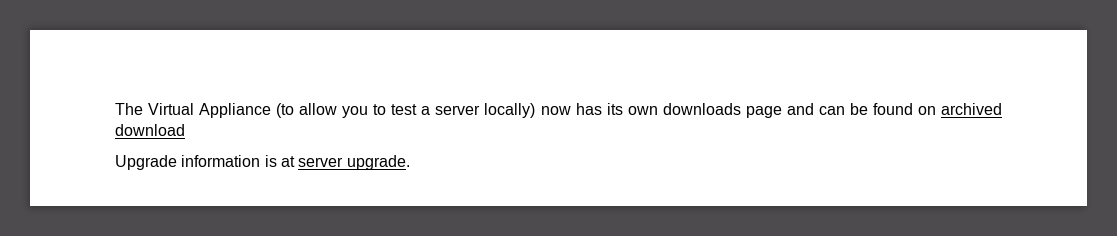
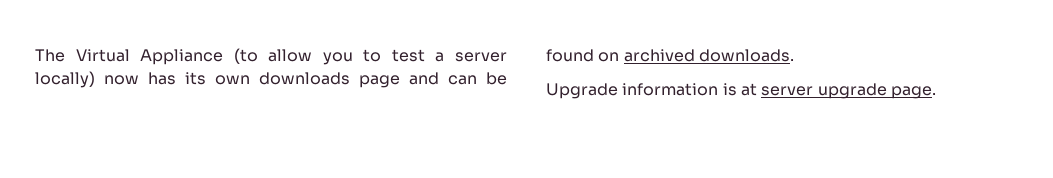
- The Virtual Appliance (to allow you to test a server locally) now has its own downloads page and can be found on archived download
+ The Virtual Appliance (to allow you to test a server locally) now has its own downloads page and can be found on archived downloads.
- Upgrade information is at server upgrade.
+ Upgrade information is at server upgrade page.

